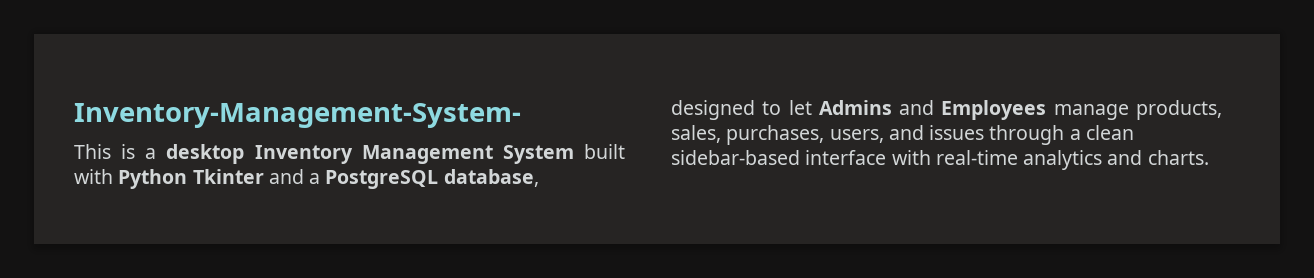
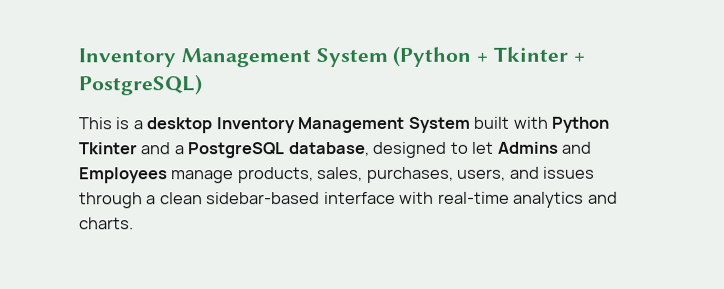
- Inventory-Management-System-
+ Inventory Management System (Python + Tkinter + PostgreSQL)

